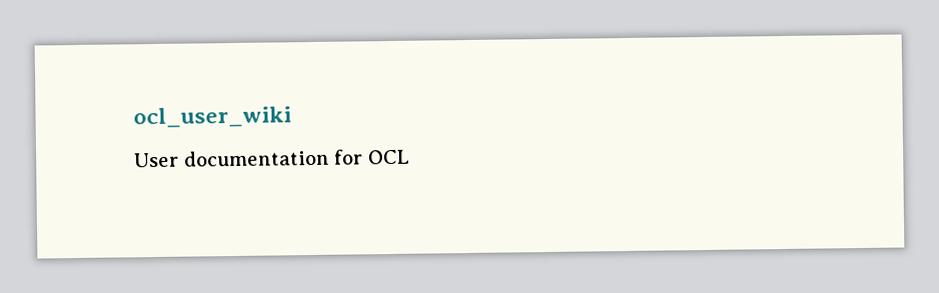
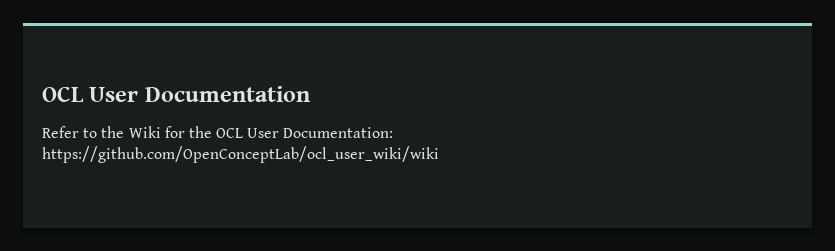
- ocl_user_wiki
- User documentation for OCL
+ OCL User Documentation
+ Refer to the Wiki for the OCL User Documentation: https://github.com/OpenConceptLab/ocl_user_wiki/wiki

